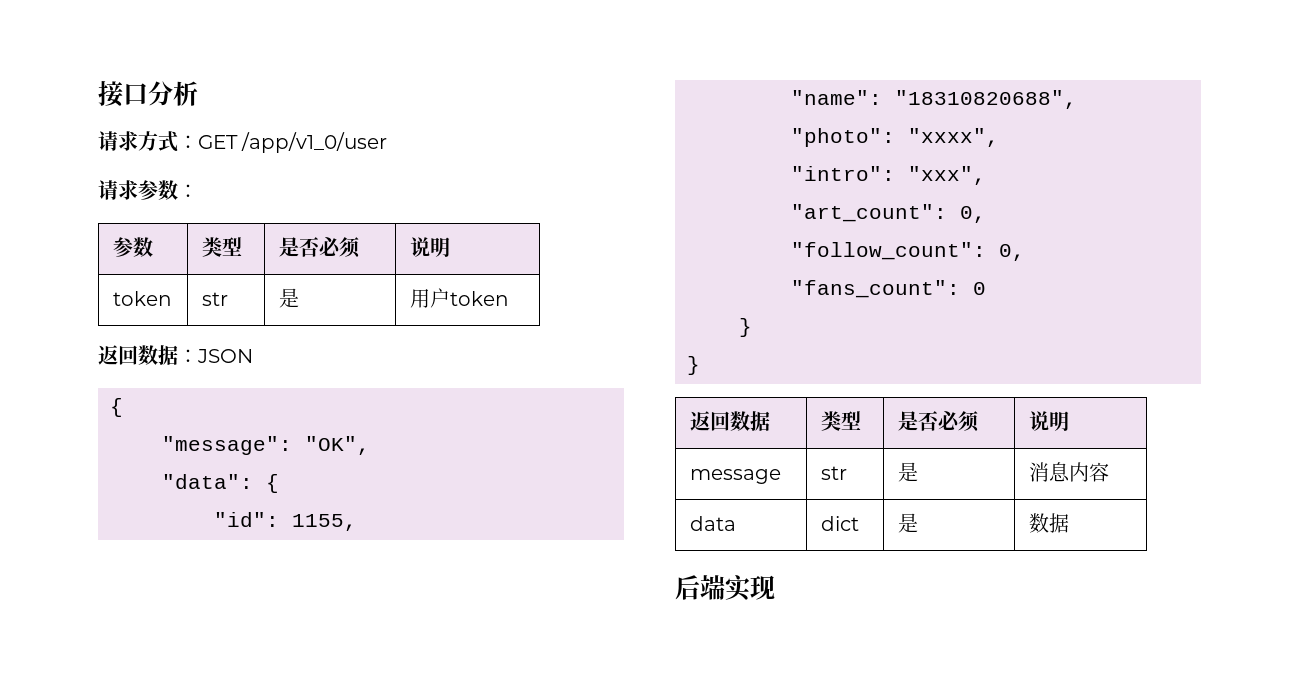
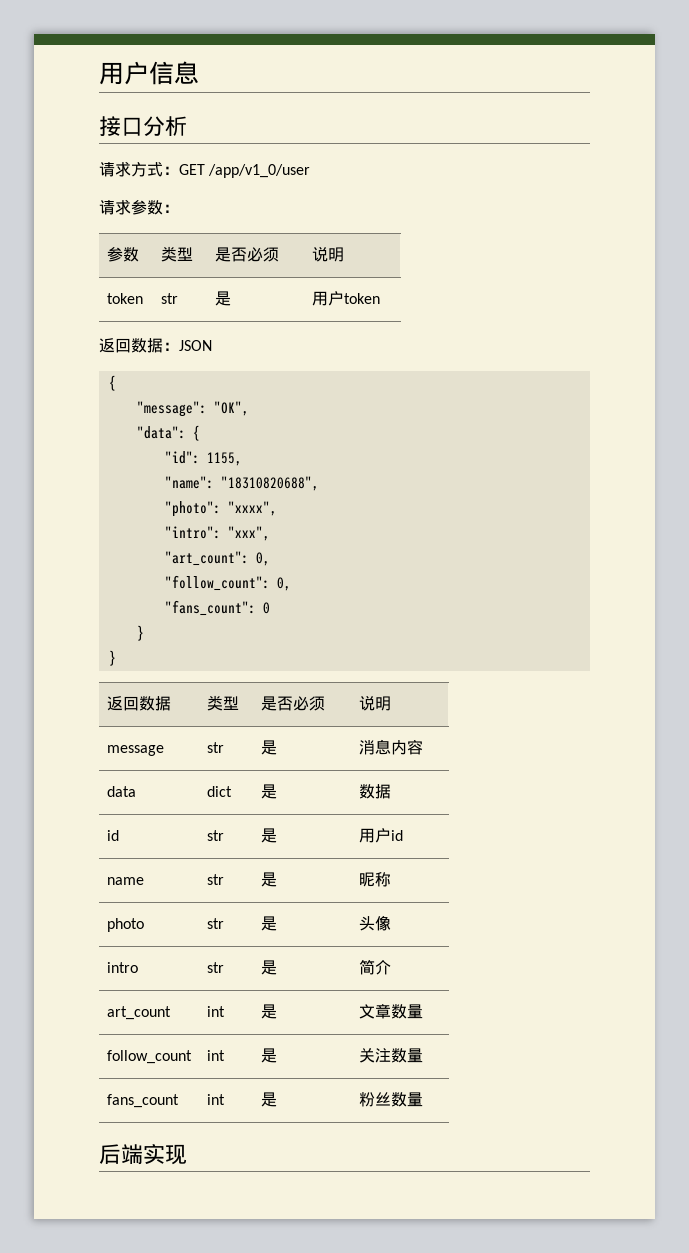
+ 用户信息
+ id | str | 是 | 用户id
+ name | str | 是 | 昵称
+ photo | str | 是 | 头像
+ intro | str | 是 | 简介
+ art_count | int | 是 | 文章数量
+ follow_count | int | 是 | 关注数量
+ fans_count | int | 是 | 粉丝数量

